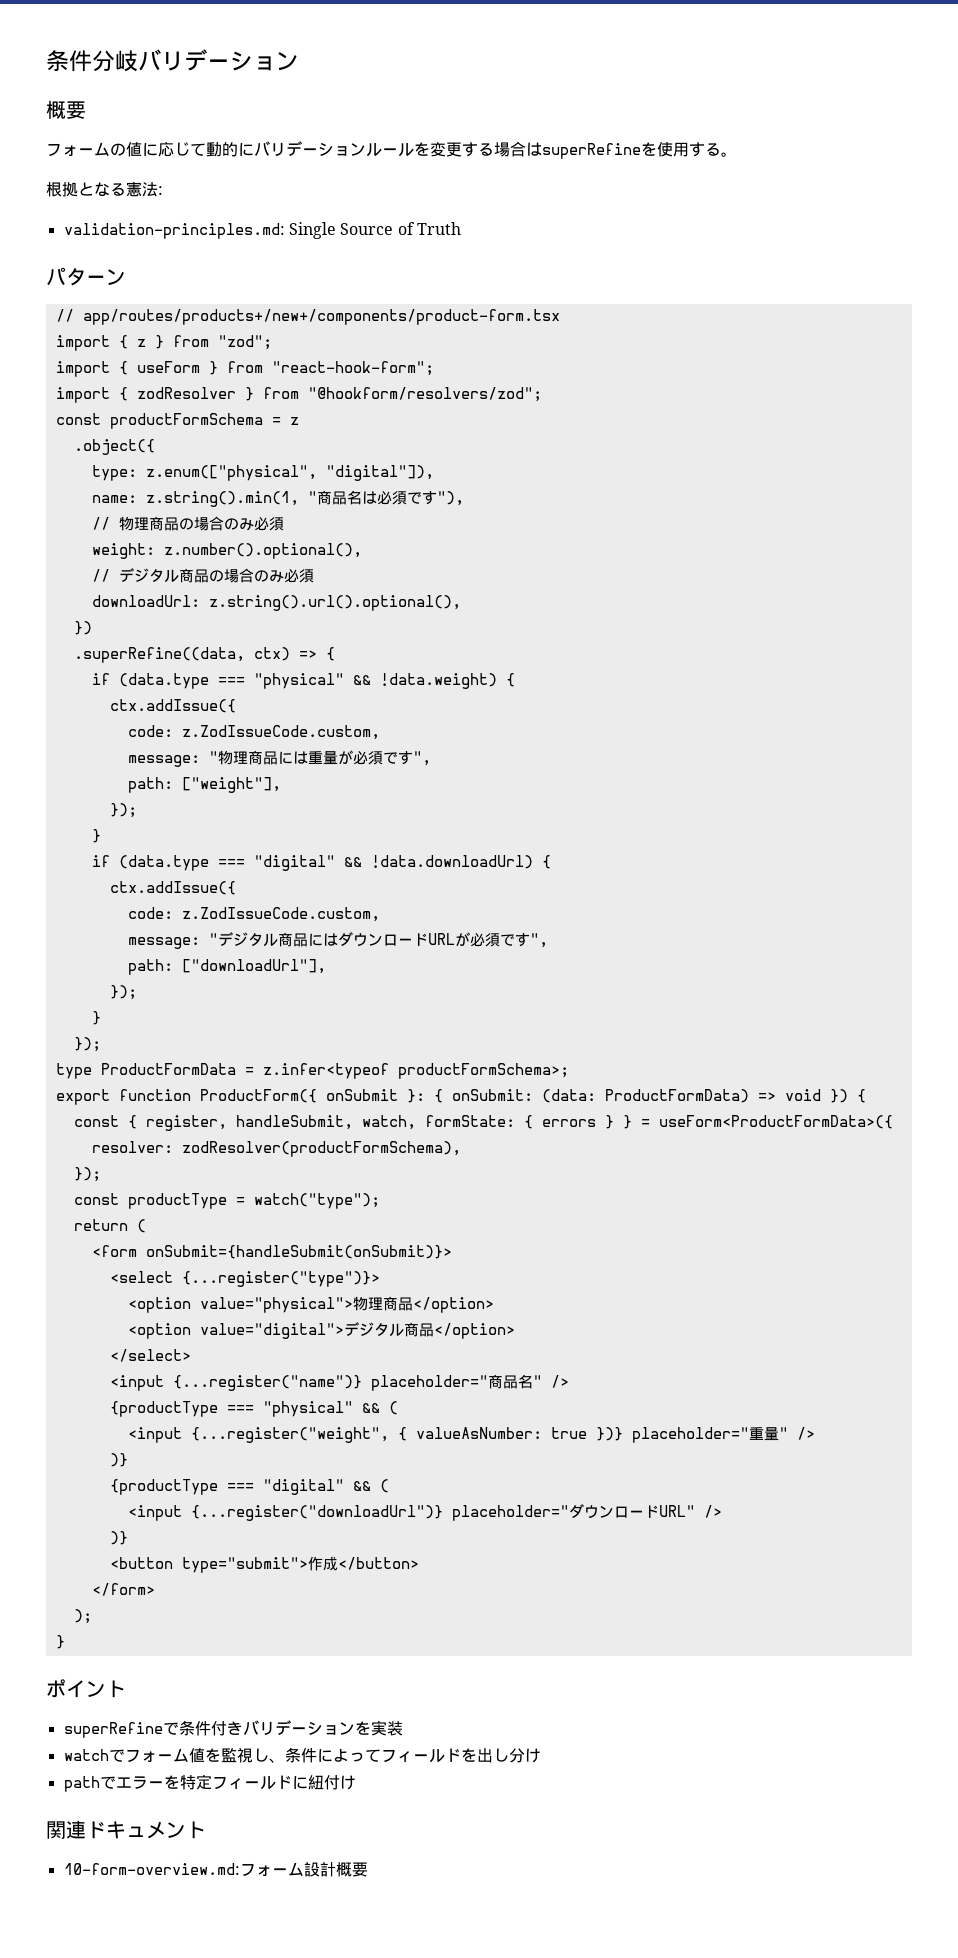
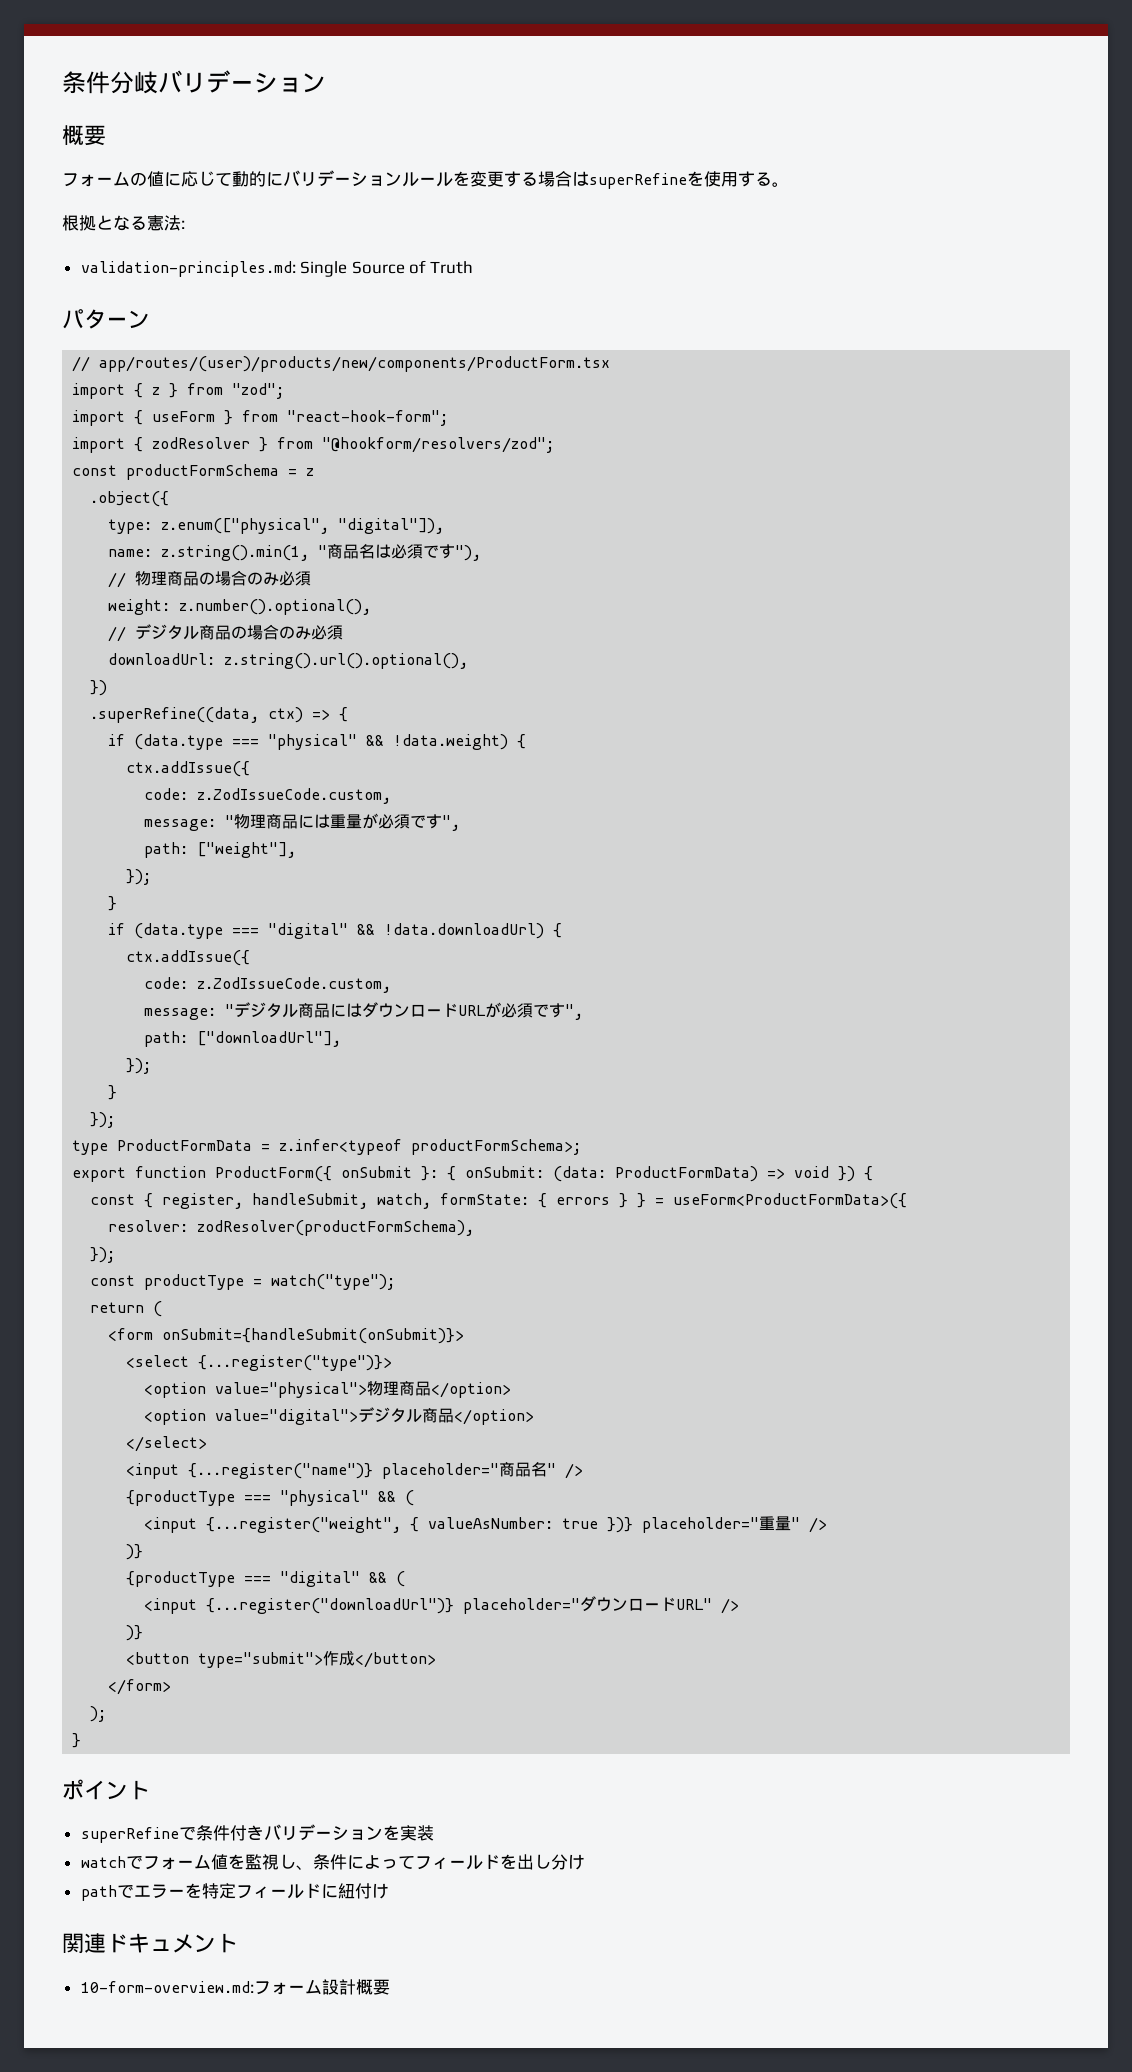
- // app/routes/products+/new+/components/product-form.tsx
+ // app/routes/(user)/products/new/components/ProductForm.tsx

